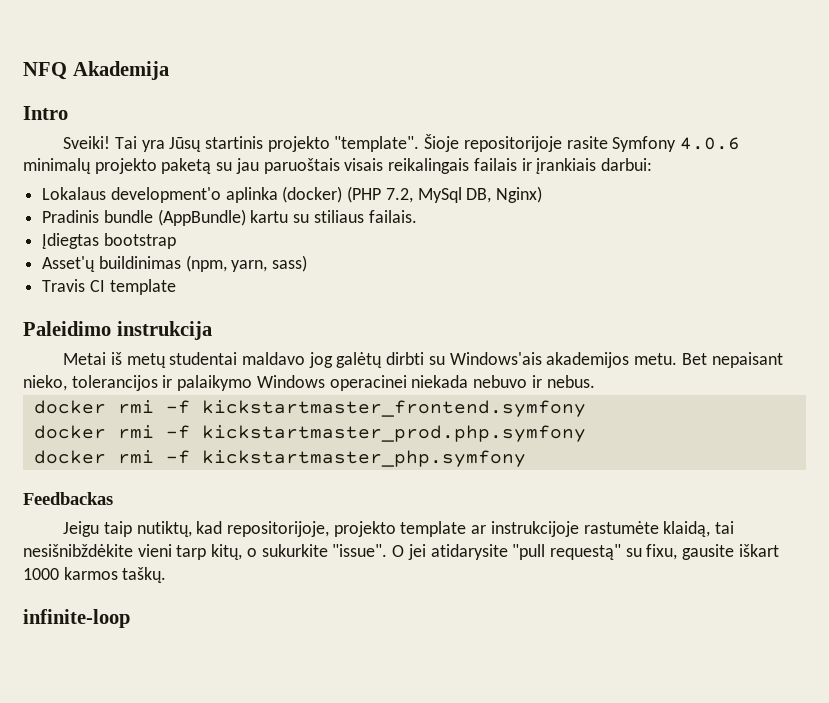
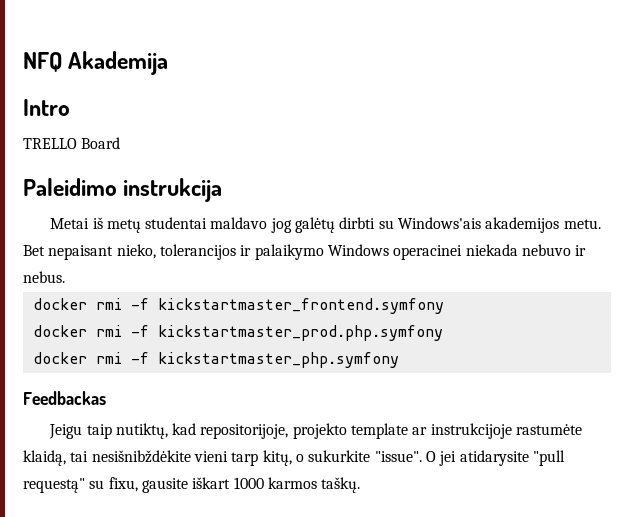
- Sveiki! Tai yra Jūsų startinis projekto "template". Šioje repositorijoje rasite Symfony 4.0.6 minimalų projekto paketą su jau paruoštais visais reikalingais failais ir įrankiais darbui:
- Lokalaus development'o aplinka (docker) (PHP 7.2, MySql DB, Nginx)
- Pradinis bundle (AppBundle) kartu su stiliaus failais.
- Įdiegtas bootstrap
- Asset'ų buildinimas (npm, yarn, sass)
- Travis CI template
+ TRELLO Board
- infinite-loop

